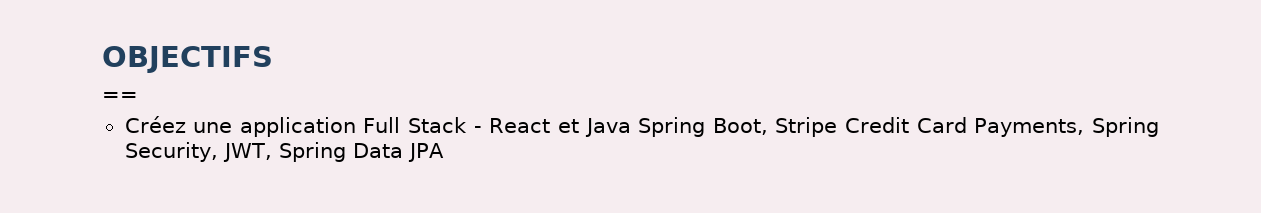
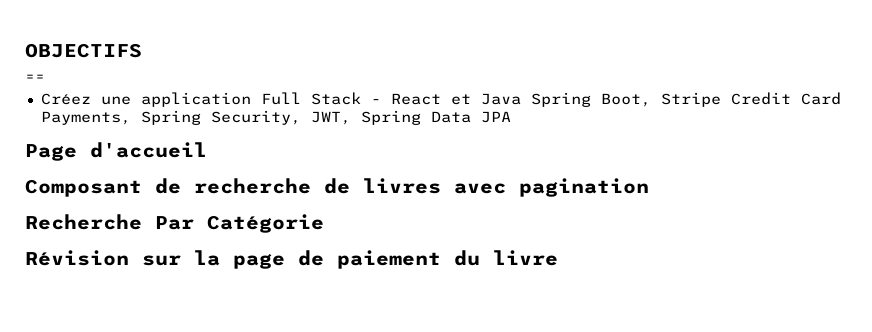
+ Page d'accueil
+ Composant de recherche de livres avec pagination
+ Recherche Par Catégorie
+ Révision sur la page de paiement du livre

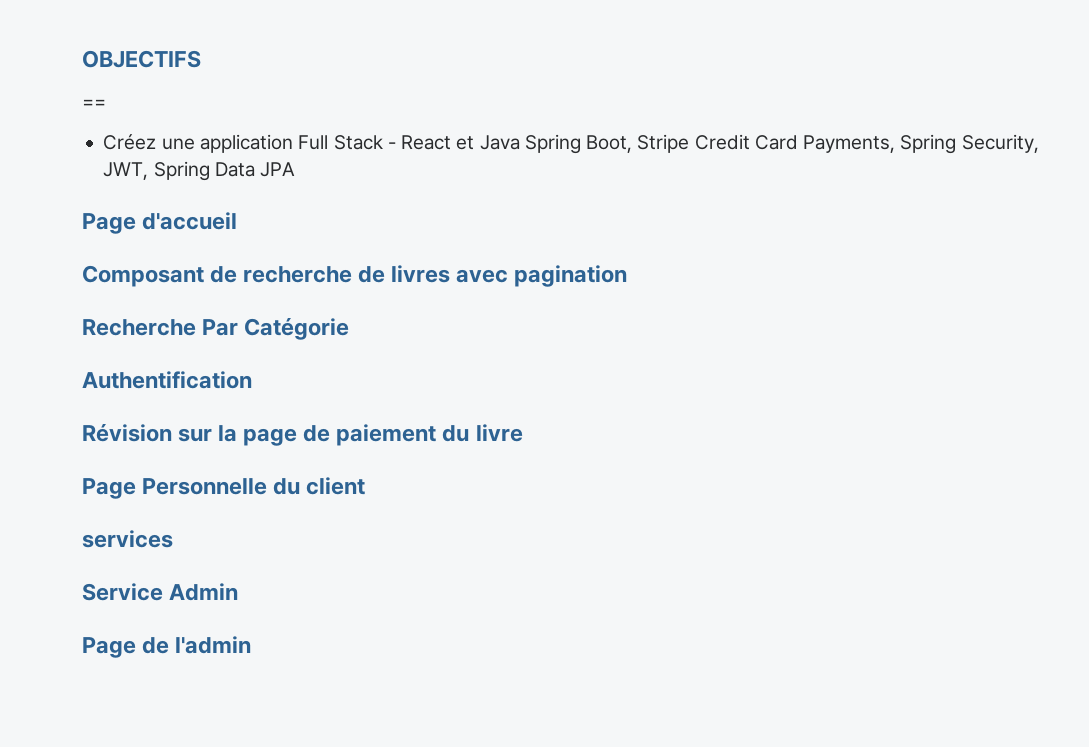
+ Authentification
+ Page Personnelle du client
+ services
+ Service Admin
+ Page de l'admin

